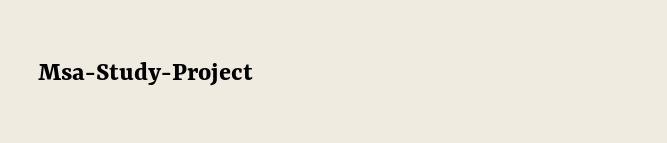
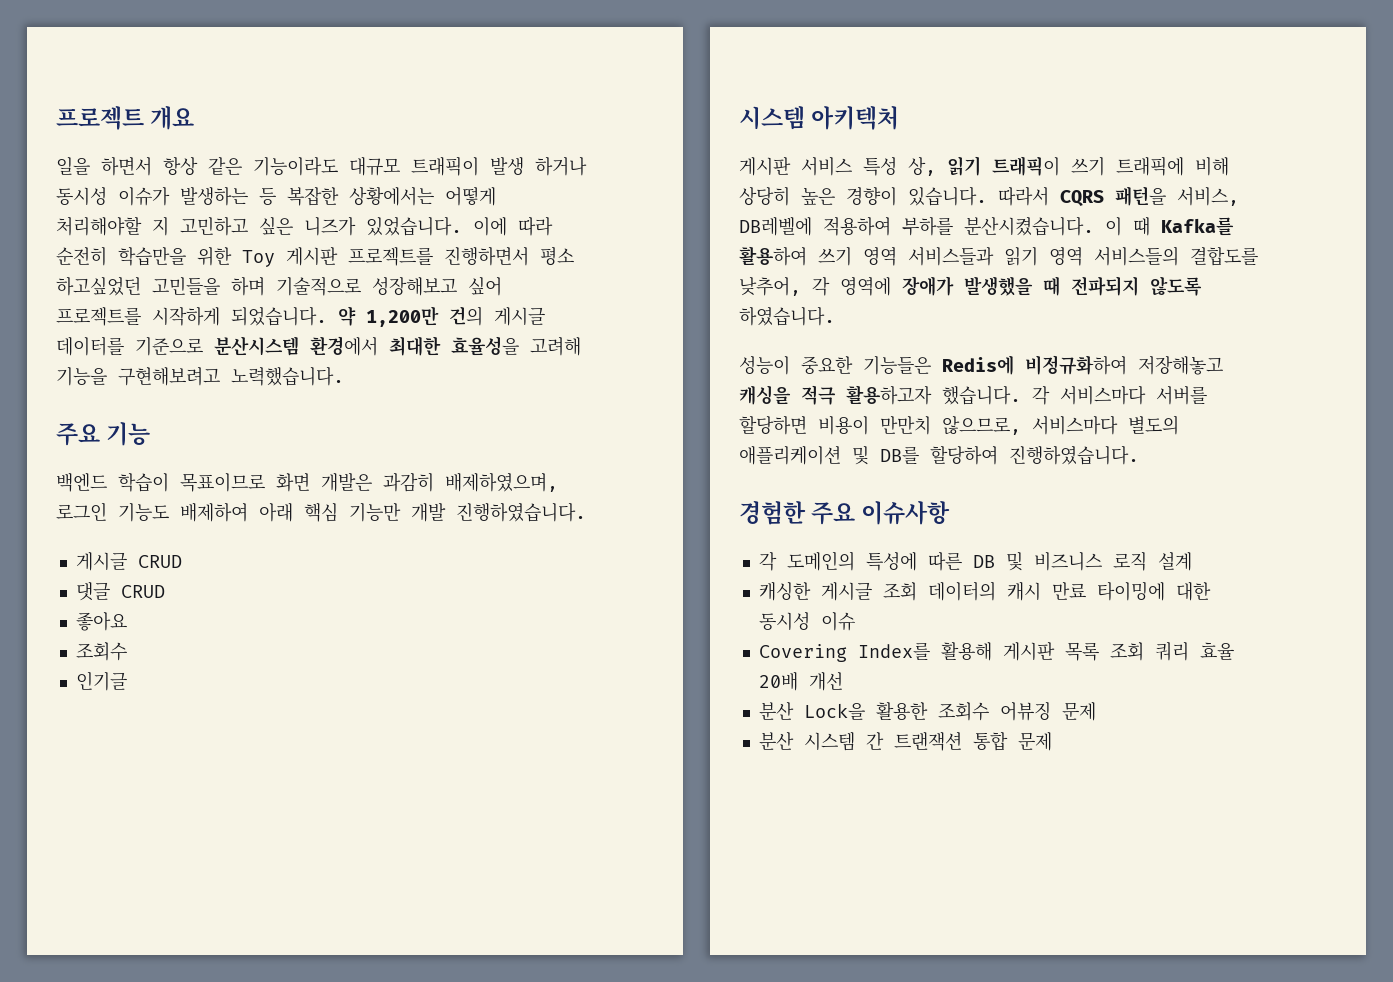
- Msa-Study-Project
+ 프로젝트 개요
+ 일을 하면서 항상 같은 기능이라도 대규모 트래픽이 발생 하거나 동시성 이슈가 발생하는 등 복잡한 상황에서는 어떻게 처리해야할 지 고민하고 싶은 니즈가 있었습니다. 이에 따라 순전히 학습만을 위한 Toy 게시판 프로젝트를 진행하면서 평소 하고싶었던 고민들을 하며 기술적으로 성장해보고 싶어 프로젝트를 시작하게 되었습니다. 약 1,200만 건의 게시글 데이터를 기준으로 분산시스템 환경에서 최대한 효율성을 고려해 기능을 구현해보려고 노력했습니다.
+ 주요 기능
+ 백엔드 학습이 목표이므로 화면 개발은 과감히 배제하였으며, 로그인 기능도 배제하여 아래 핵심 기능만 개발 진행하였습니다.
+ 게시글 CRUD
+ 댓글 CRUD
+ 좋아요
+ 조회수
+ 인기글
+ 시스템 아키텍처
+ 게시판 서비스 특성 상, 읽기 트래픽이 쓰기 트래픽에 비해 상당히 높은 경향이 있습니다. 따라서 CQRS 패턴을 서비스, DB레벨에 적용하여 부하를 분산시켰습니다. 이 때 Kafka를 활용하여 쓰기 영역 서비스들과 읽기 영역 서비스들의 결합도를 낮추어, 각 영역에 장애가 발생했을 때 전파되지 않도록 하였습니다.
+ 성능이 중요한 기능들은 Redis에 비정규화하여 저장해놓고 캐싱을 적극 활용하고자 했습니다. 각 서비스마다 서버를 할당하면 비용이 만만치 않으므로, 서비스마다 별도의 애플리케이션 및 DB를 할당하여 진행하였습니다.
+ 경험한 주요 이슈사항
+ 각 도메인의 특성에 따른 DB 및 비즈니스 로직 설계
+ 캐싱한 게시글 조회 데이터의 캐시 만료 타이밍에 대한 동시성 이슈
+ Covering Index를 활용해 게시판 목록 조회 쿼리 효율 20배 개선
+ 분산 Lock을 활용한 조회수 어뷰징 문제
+ 분산 시스템 간 트랜잭션 통합 문제

